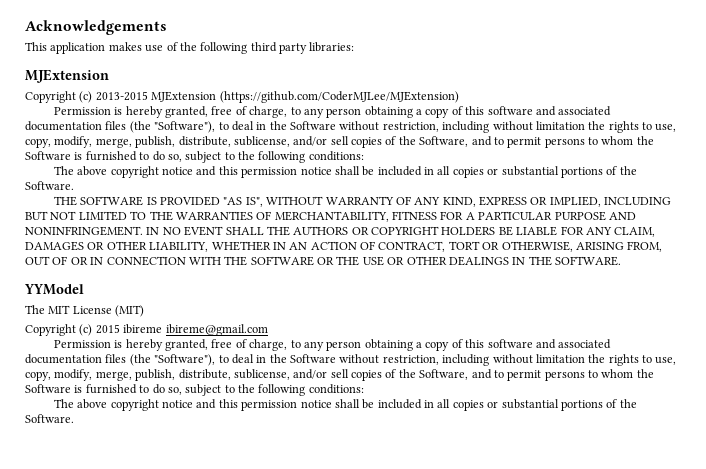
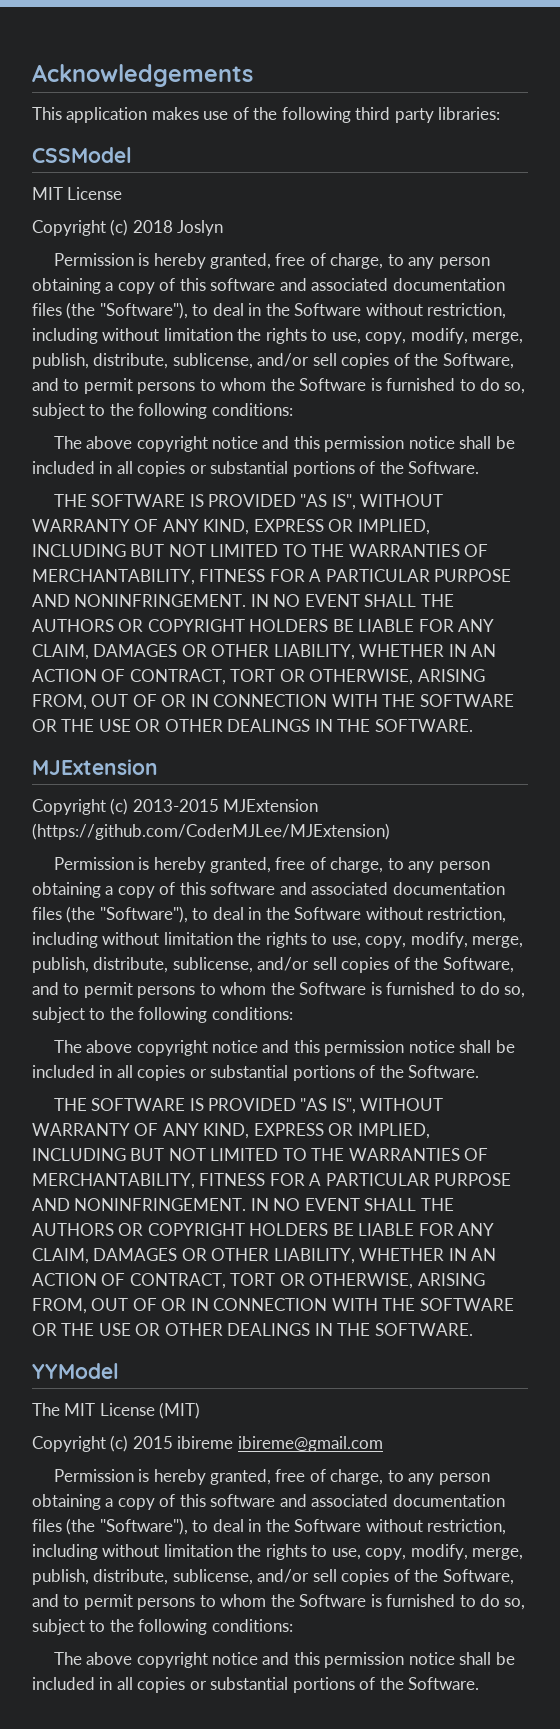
+ CSSModel
+ MIT License
+ Copyright (c) 2018 Joslyn
+ Permission is hereby granted, free of charge, to any person obtaining a copy of this software and associated documentation files (the "Software"), to deal in the Software without restriction, including without limitation the rights to use, copy, modify, merge, publish, distribute, sublicense, and/or sell copies of the Software, and to permit persons to whom the Software is furnished to do so, subject to the following conditions:
+ The above copyright notice and this permission notice shall be included in all copies or substantial portions of the Software.
+ THE SOFTWARE IS PROVIDED "AS IS", WITHOUT WARRANTY OF ANY KIND, EXPRESS OR IMPLIED, INCLUDING BUT NOT LIMITED TO THE WARRANTIES OF MERCHANTABILITY, FITNESS FOR A PARTICULAR PURPOSE AND NONINFRINGEMENT. IN NO EVENT SHALL THE AUTHORS OR COPYRIGHT HOLDERS BE LIABLE FOR ANY CLAIM, DAMAGES OR OTHER LIABILITY, WHETHER IN AN ACTION OF CONTRACT, TORT OR OTHERWISE, ARISING FROM, OUT OF OR IN CONNECTION WITH THE SOFTWARE OR THE USE OR OTHER DEALINGS IN THE SOFTWARE.

